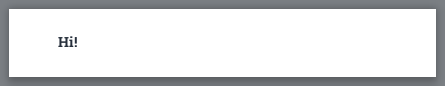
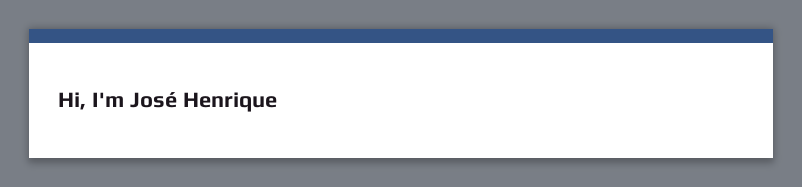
- Hi!
+ Hi, I'm José Henrique

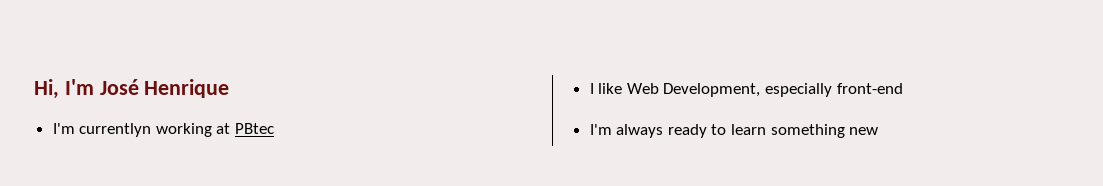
+ I'm currentlyn working at PBtec
+ I like Web Development, especially front-end
+ I'm always ready to learn something new

